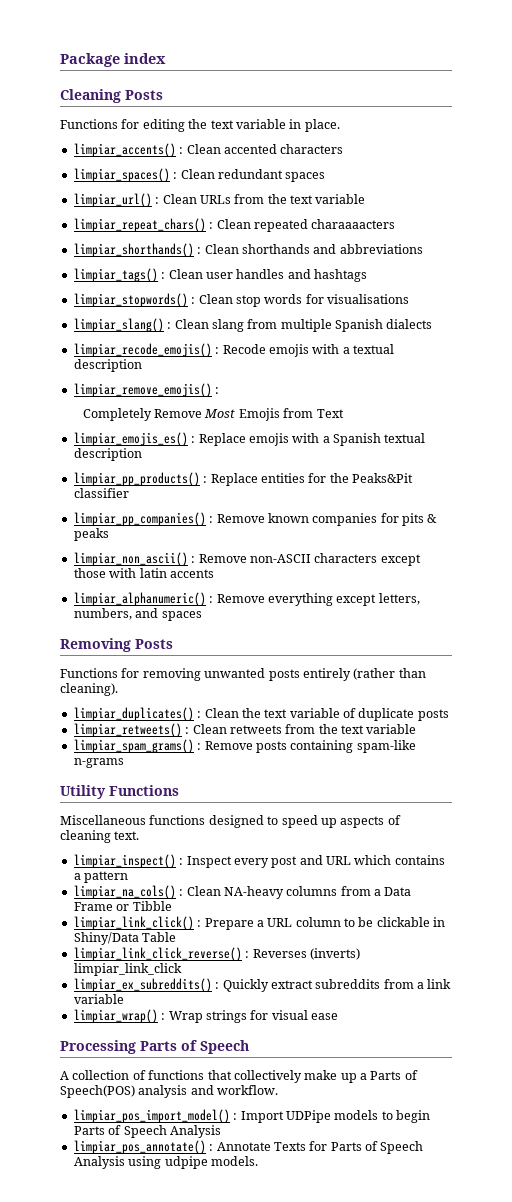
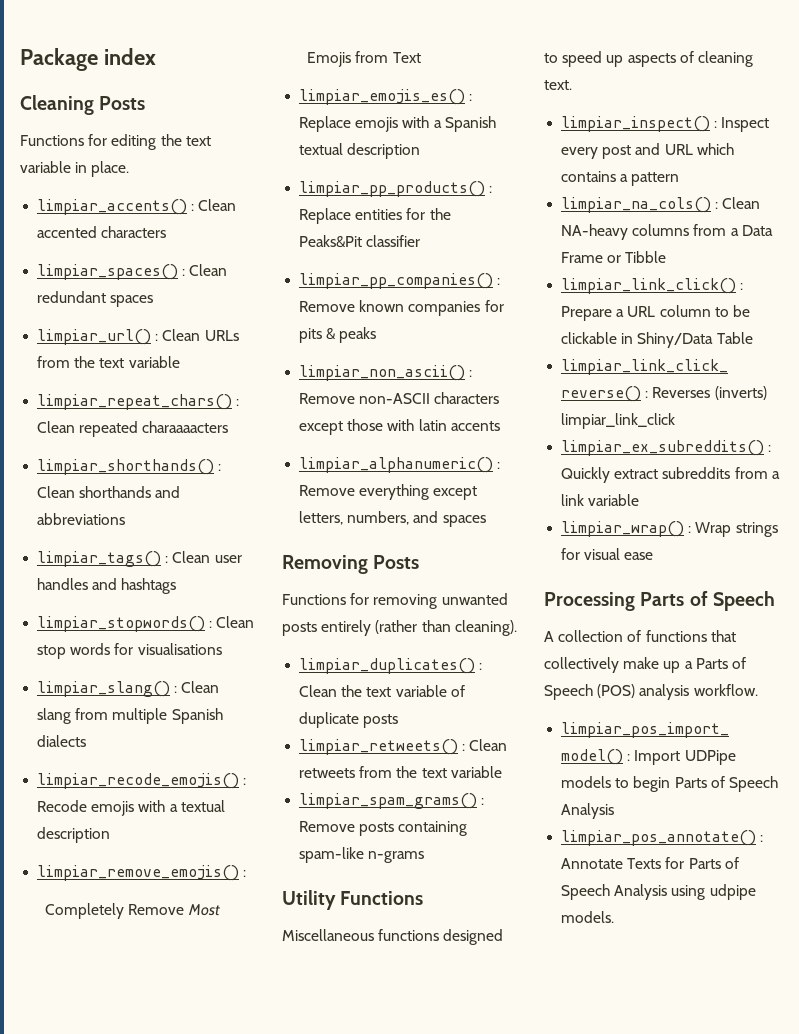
- A collection of functions that collectively make up a Parts of Speech(POS) analysis and workflow.
+ A collection of functions that collectively make up a Parts of Speech (POS) analysis workflow.

